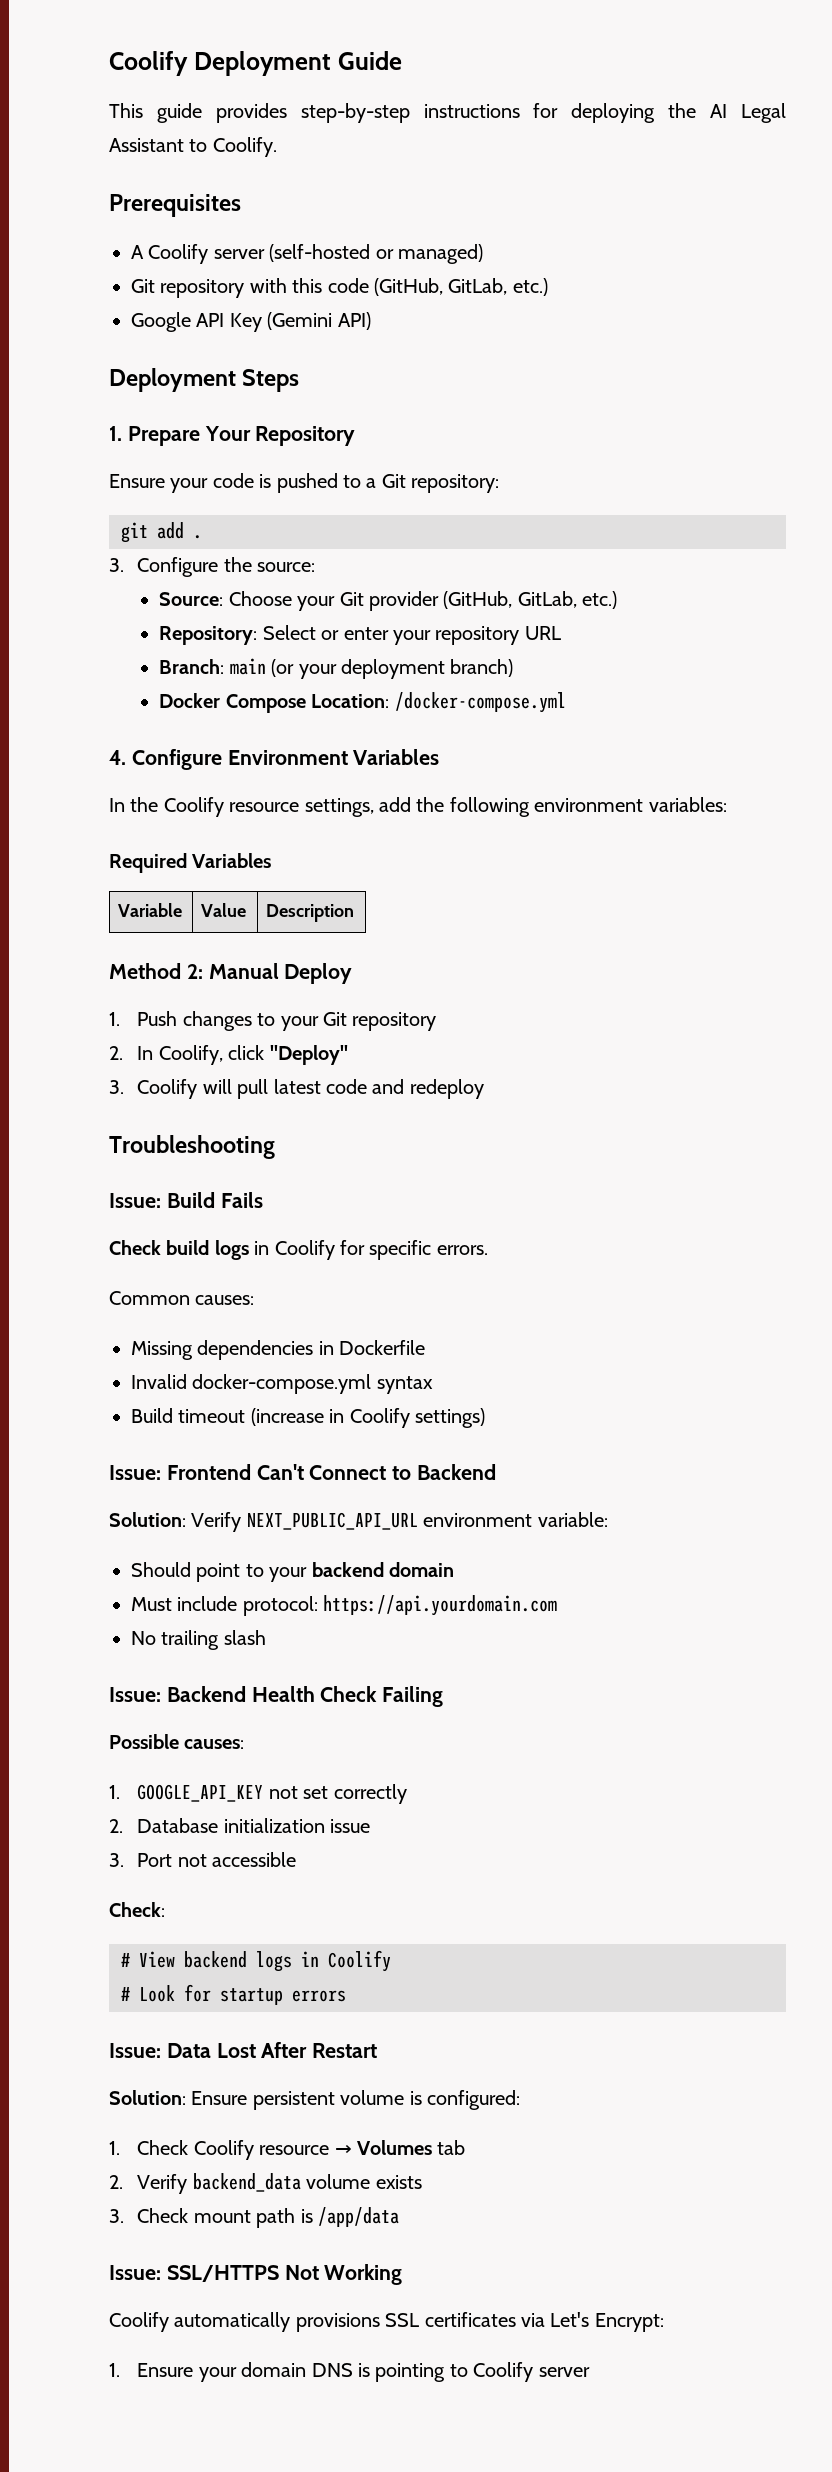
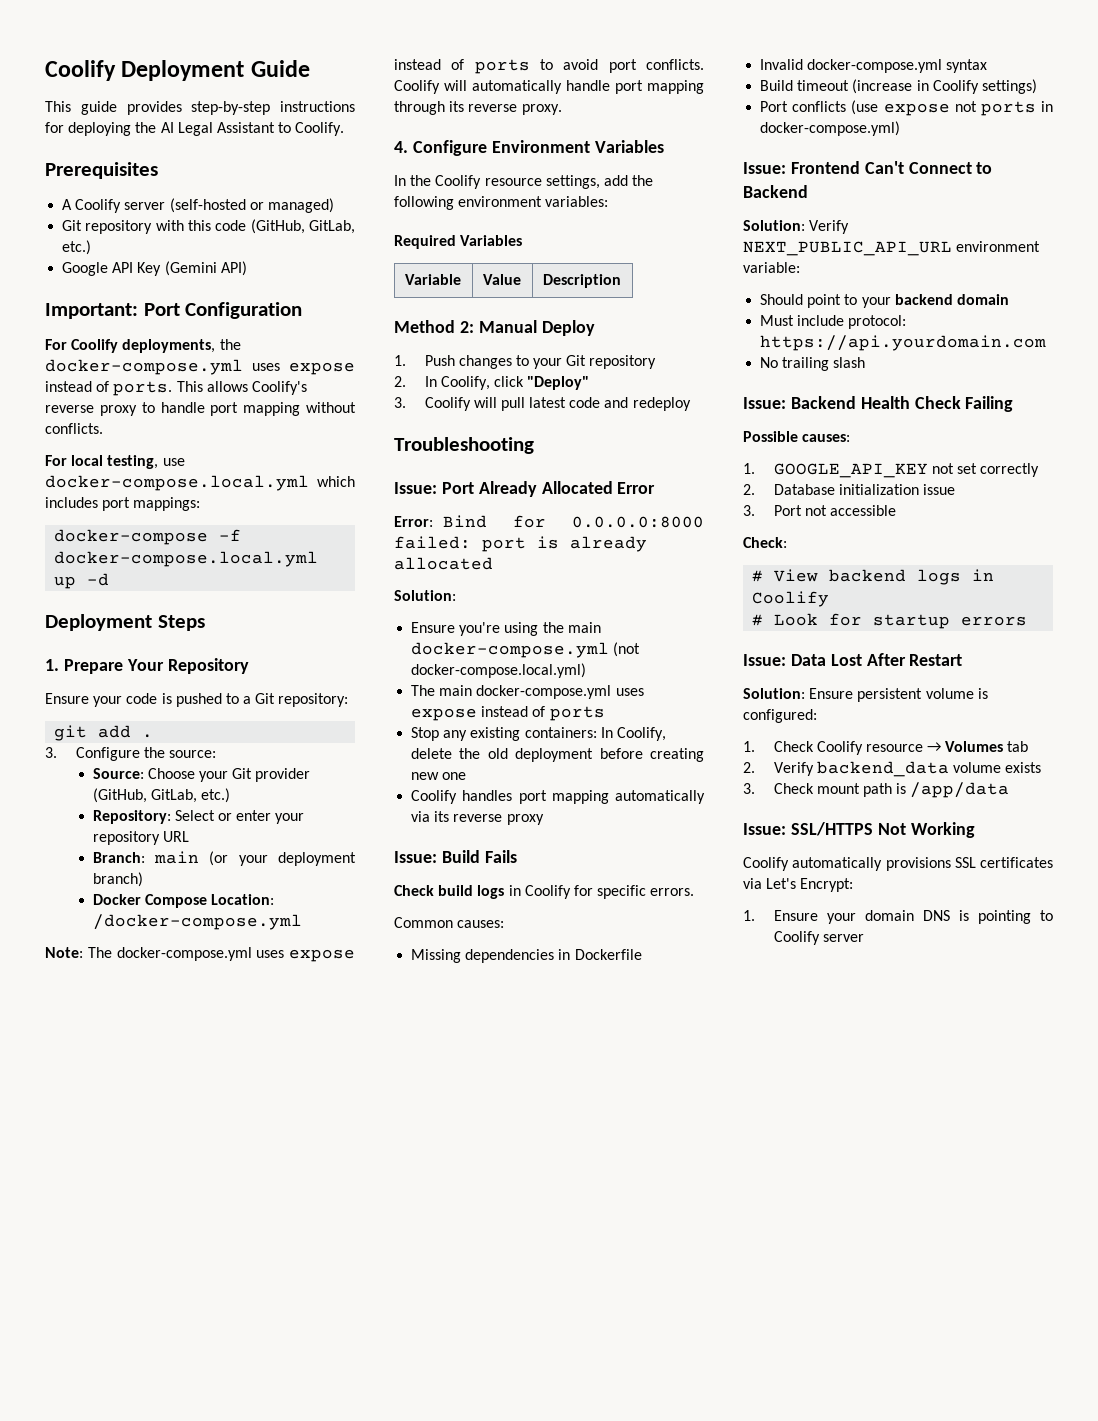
+ Important: Port Configuration
+ For Coolify deployments, the docker-compose.yml uses expose instead of ports. This allows Coolify's reverse proxy to handle port mapping without conflicts.
+ For local testing, use docker-compose.local.yml which includes port mappings:
+ docker-compose -f docker-compose.local.yml up -d
+ Note: The docker-compose.yml uses expose instead of ports to avoid port conflicts. Coolify will automatically handle port mapping through its reverse proxy.
+ Issue: Port Already Allocated Error
+ Error: Bind for 0.0.0.0:8000 failed: port is already allocated
+ Solution:
+ Ensure you're using the main docker-compose.yml (not docker-compose.local.yml)
+ The main docker-compose.yml uses expose instead of ports
+ Stop any existing containers: In Coolify, delete the old deployment before creating new one
+ Coolify handles port mapping automatically via its reverse proxy
+ Port conflicts (use expose not ports in docker-compose.yml)

